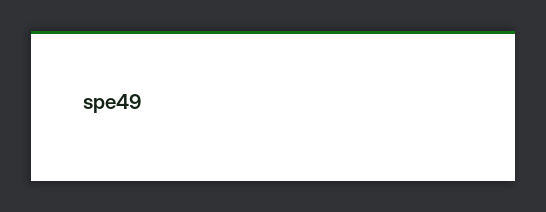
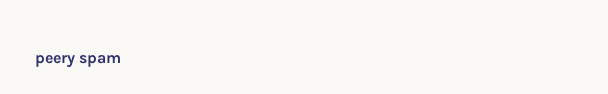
- spe49
+ peery spam

